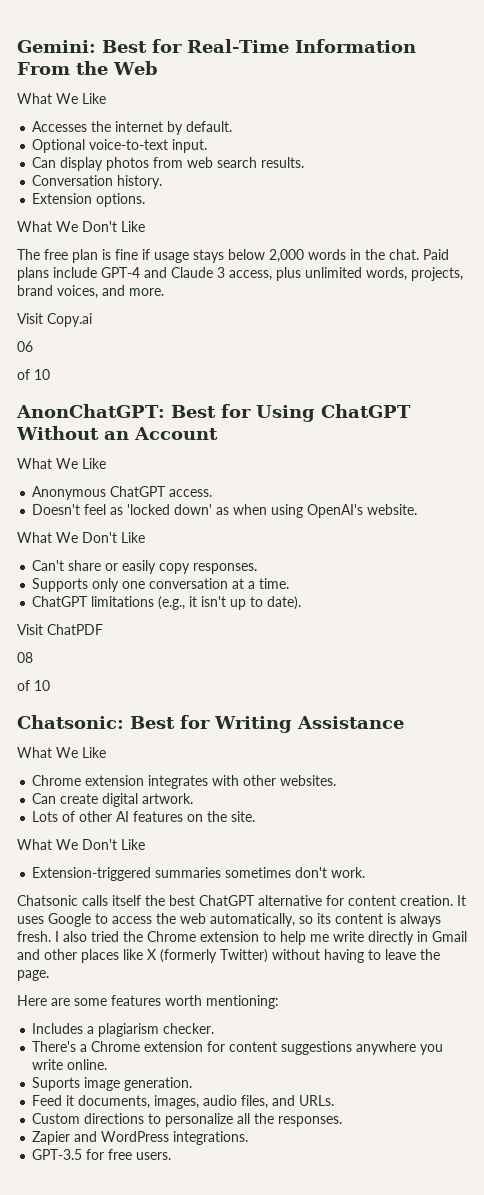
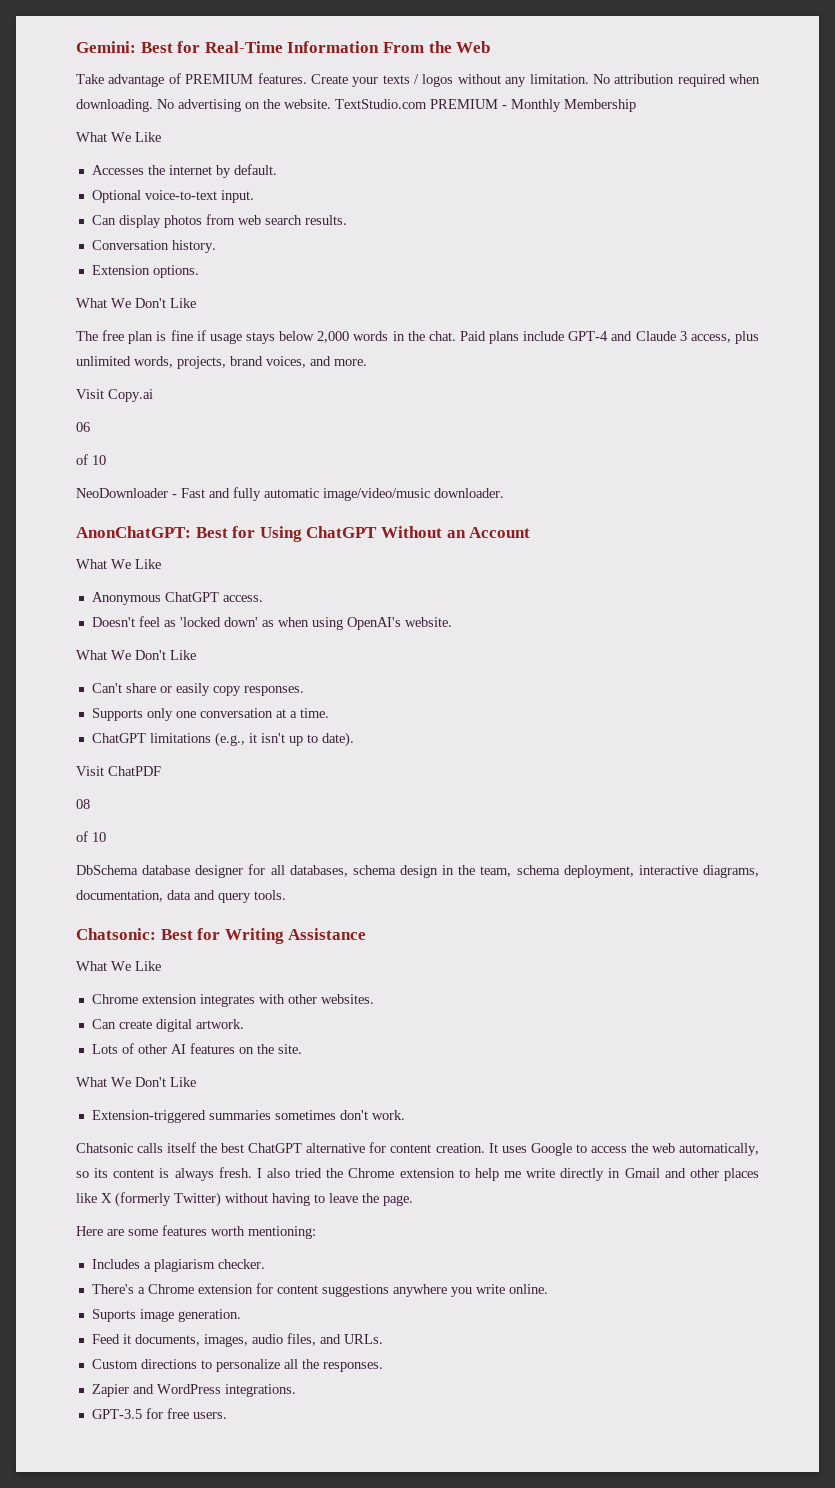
+ Take advantage of PREMIUM features. Create your texts / logos without any limitation. No attribution required when downloading. No advertising on the website. TextStudio.com PREMIUM - Monthly Membership
+ NeoDownloader - Fast and fully automatic image/video/music downloader.
+ DbSchema database designer for all databases, schema design in the team, schema deployment, interactive diagrams, documentation, data and query tools.

